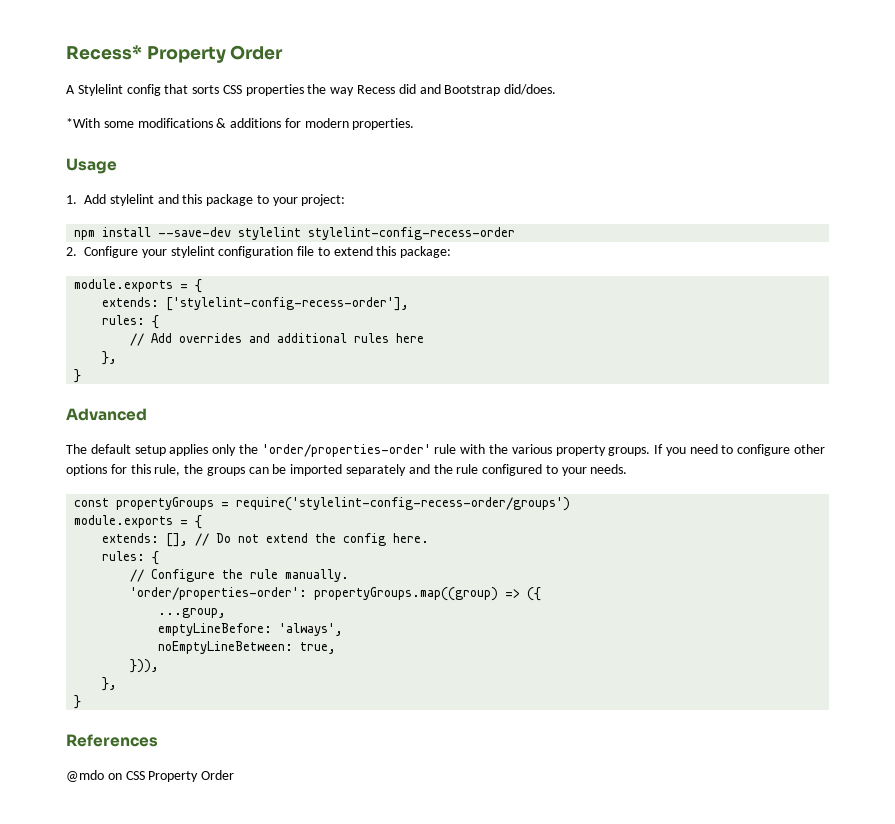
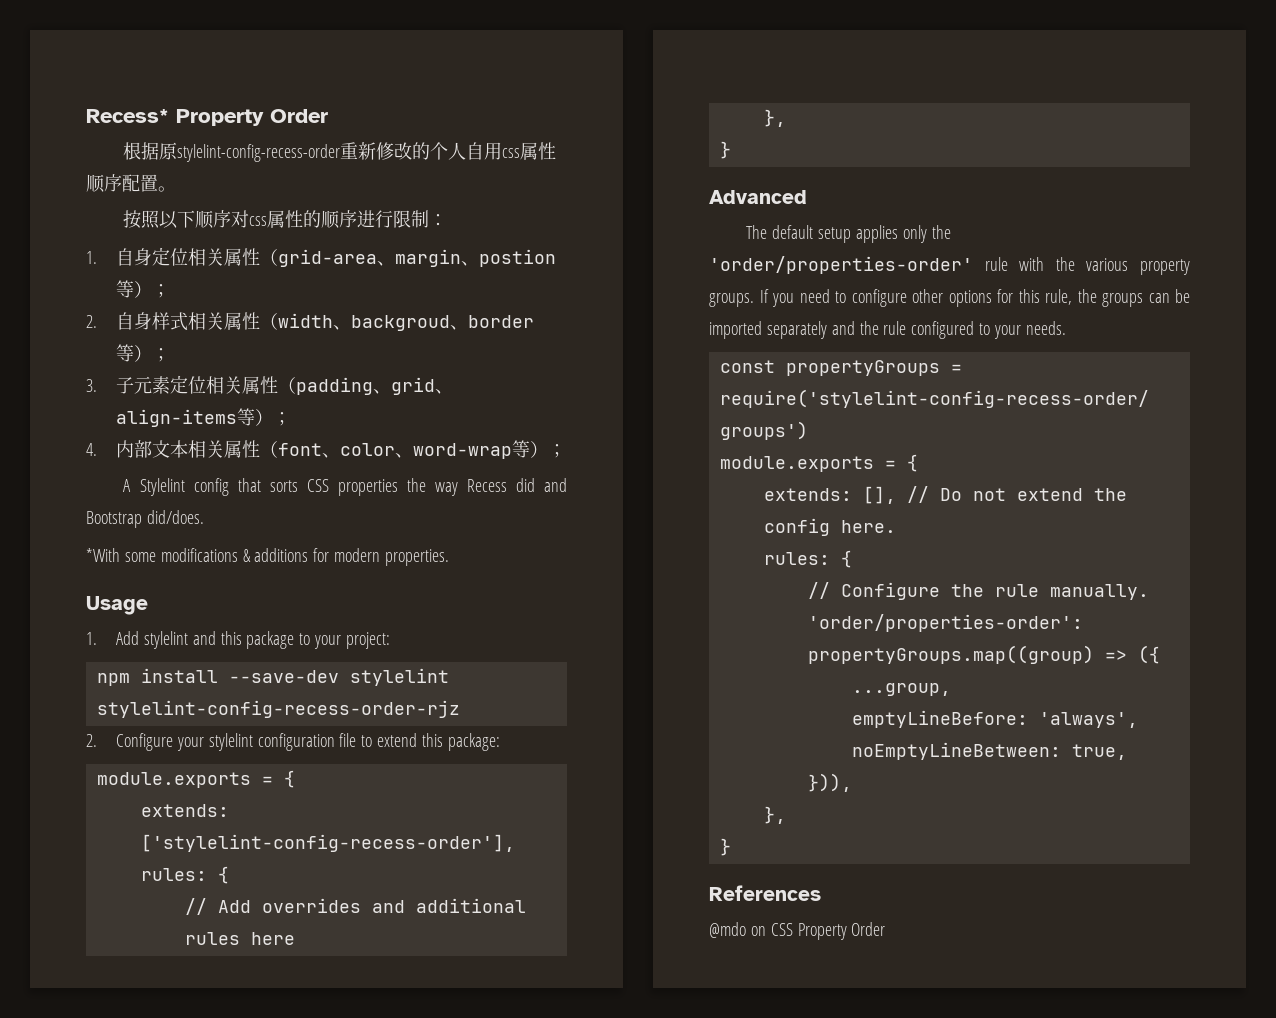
+ 根据原stylelint-config-recess-order重新修改的个人自用css属性顺序配置。
+ 按照以下顺序对css属性的顺序进行限制：
+ 1.自身定位相关属性（grid-area、margin、postion等）；
+ 2.自身样式相关属性（width、backgroud、border等）；
+ 3.子元素定位相关属性（padding、grid、align-items等）；
+ 4.内部文本相关属性（font、color、word-wrap等）；
- npm install --save-dev stylelint stylelint-config-recess-order
+ npm install --save-dev stylelint stylelint-config-recess-order-rjz

